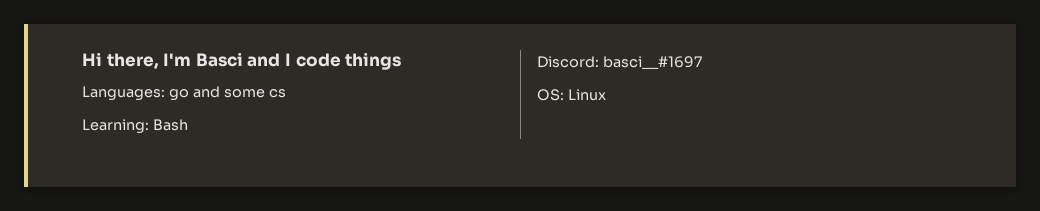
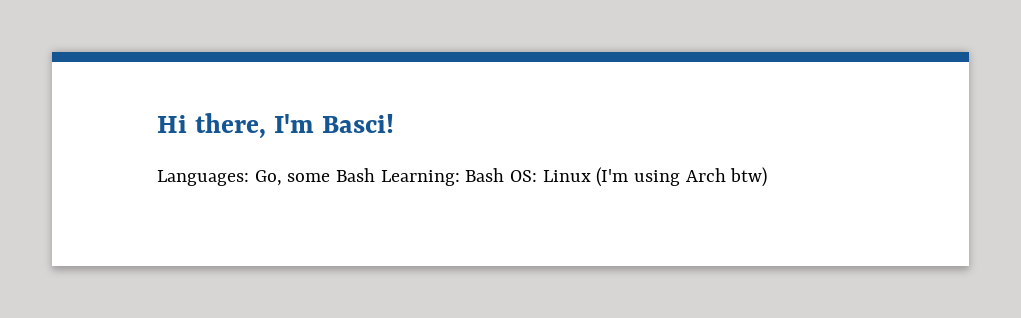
- Hi there, I'm Basci and I code things
- Languages: go and some cs
- Learning: Bash
- Discord: basci__#1697
- OS: Linux
+ Hi there, I'm Basci!
+ Languages: Go, some Bash Learning: Bash OS: Linux (I'm using Arch btw)

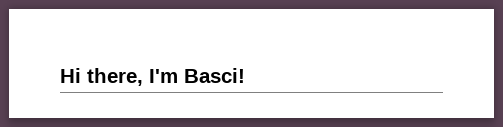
- Languages: Go, some Bash Learning: Bash OS: Linux (I'm using Arch btw)

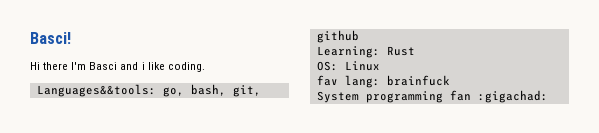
- Hi there, I'm Basci!
+ Basci!
+ Hi there I'm Basci and i like coding.
+ Languages&&tools: go, bash, git, github
+ Learning: Rust
+ OS: Linux
+ fav lang: brainfuck
+ System programming fan :gigachad:

